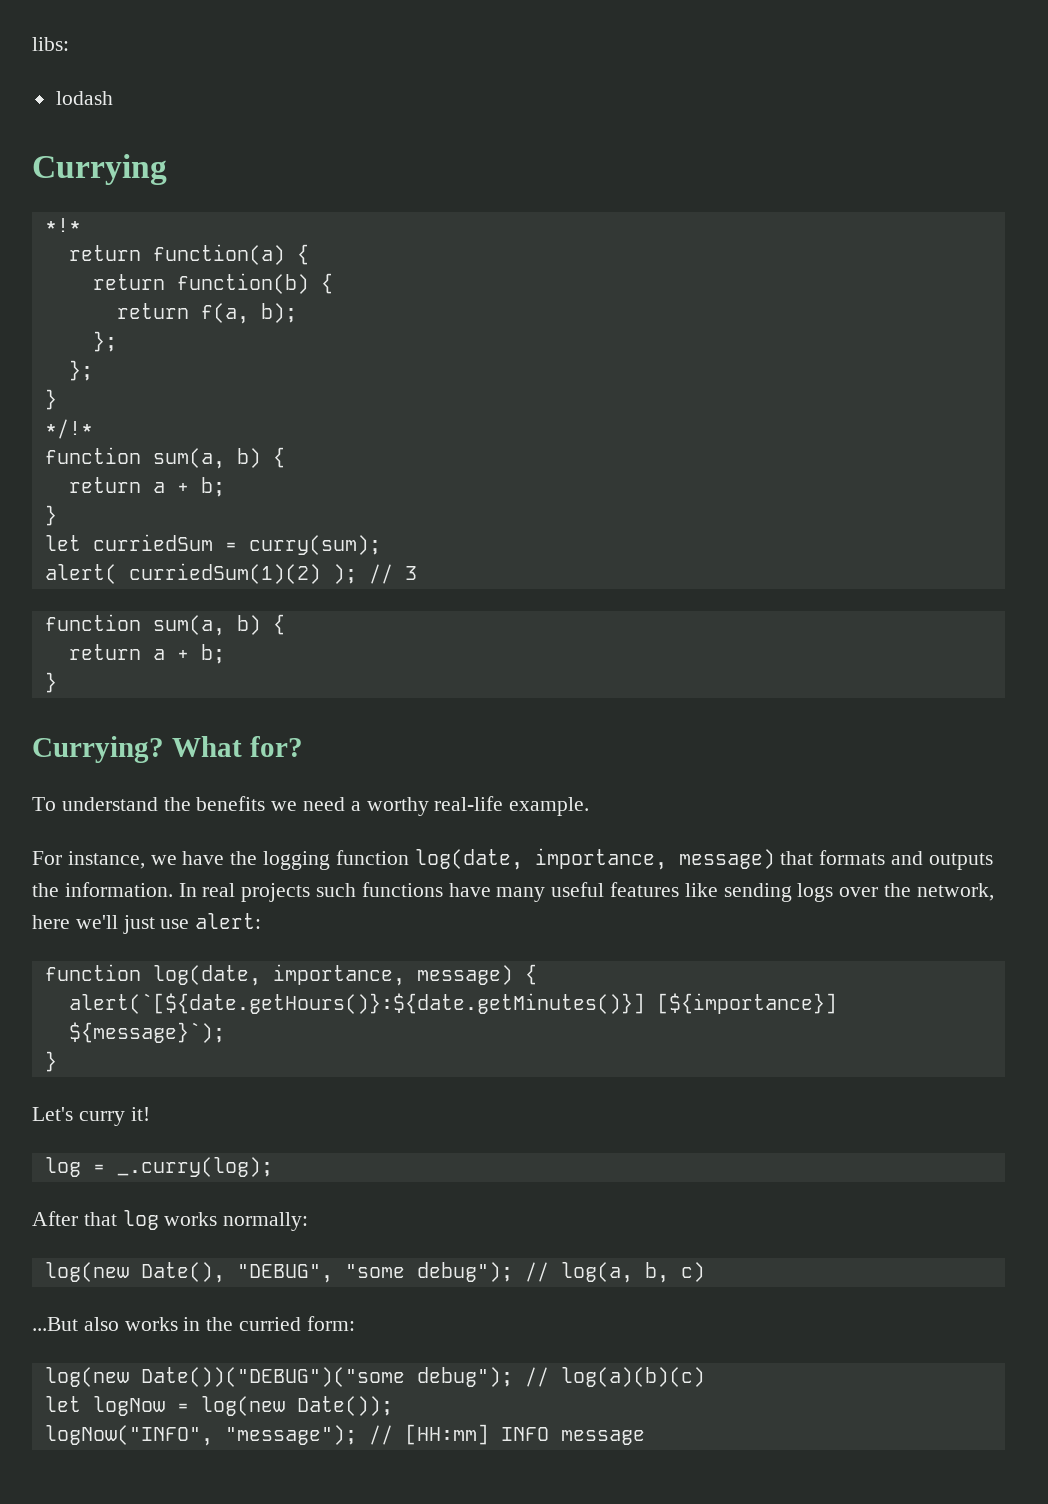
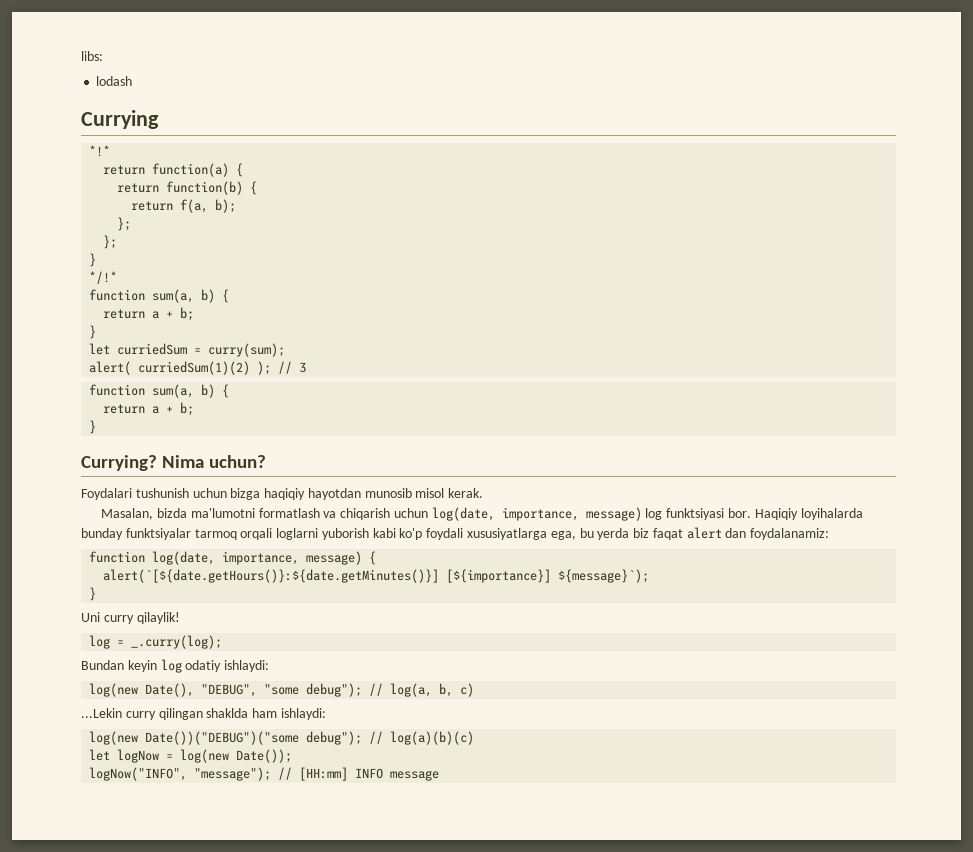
- What for?
- To understand the benefits we need a worthy real-life example.
- For instance, we have the logging function log(date, importance, message) that formats and outputs the information. In real projects such functions have many useful features like sending logs over the network, here we'll just use alert:
+ Nima uchun?
+ Foydalari tushunish uchun bizga haqiqiy hayotdan munosib misol kerak.
+ Masalan, bizda ma'lumotni formatlash va chiqarish uchun log(date, importance, message) log funktsiyasi bor. Haqiqiy loyihalarda bunday funktsiyalar tarmoq orqali loglarni yuborish kabi ko'p foydali xususiyatlarga ega, bu yerda biz faqat alert dan foydalanamiz:
- Let's curry it!
+ Uni curry qilaylik!
- After that log works normally:
+ Bundan keyin log odatiy ishlaydi:
- ...But also works in the curried form:
+ ...Lekin curry qilingan shaklda ham ishlaydi:

